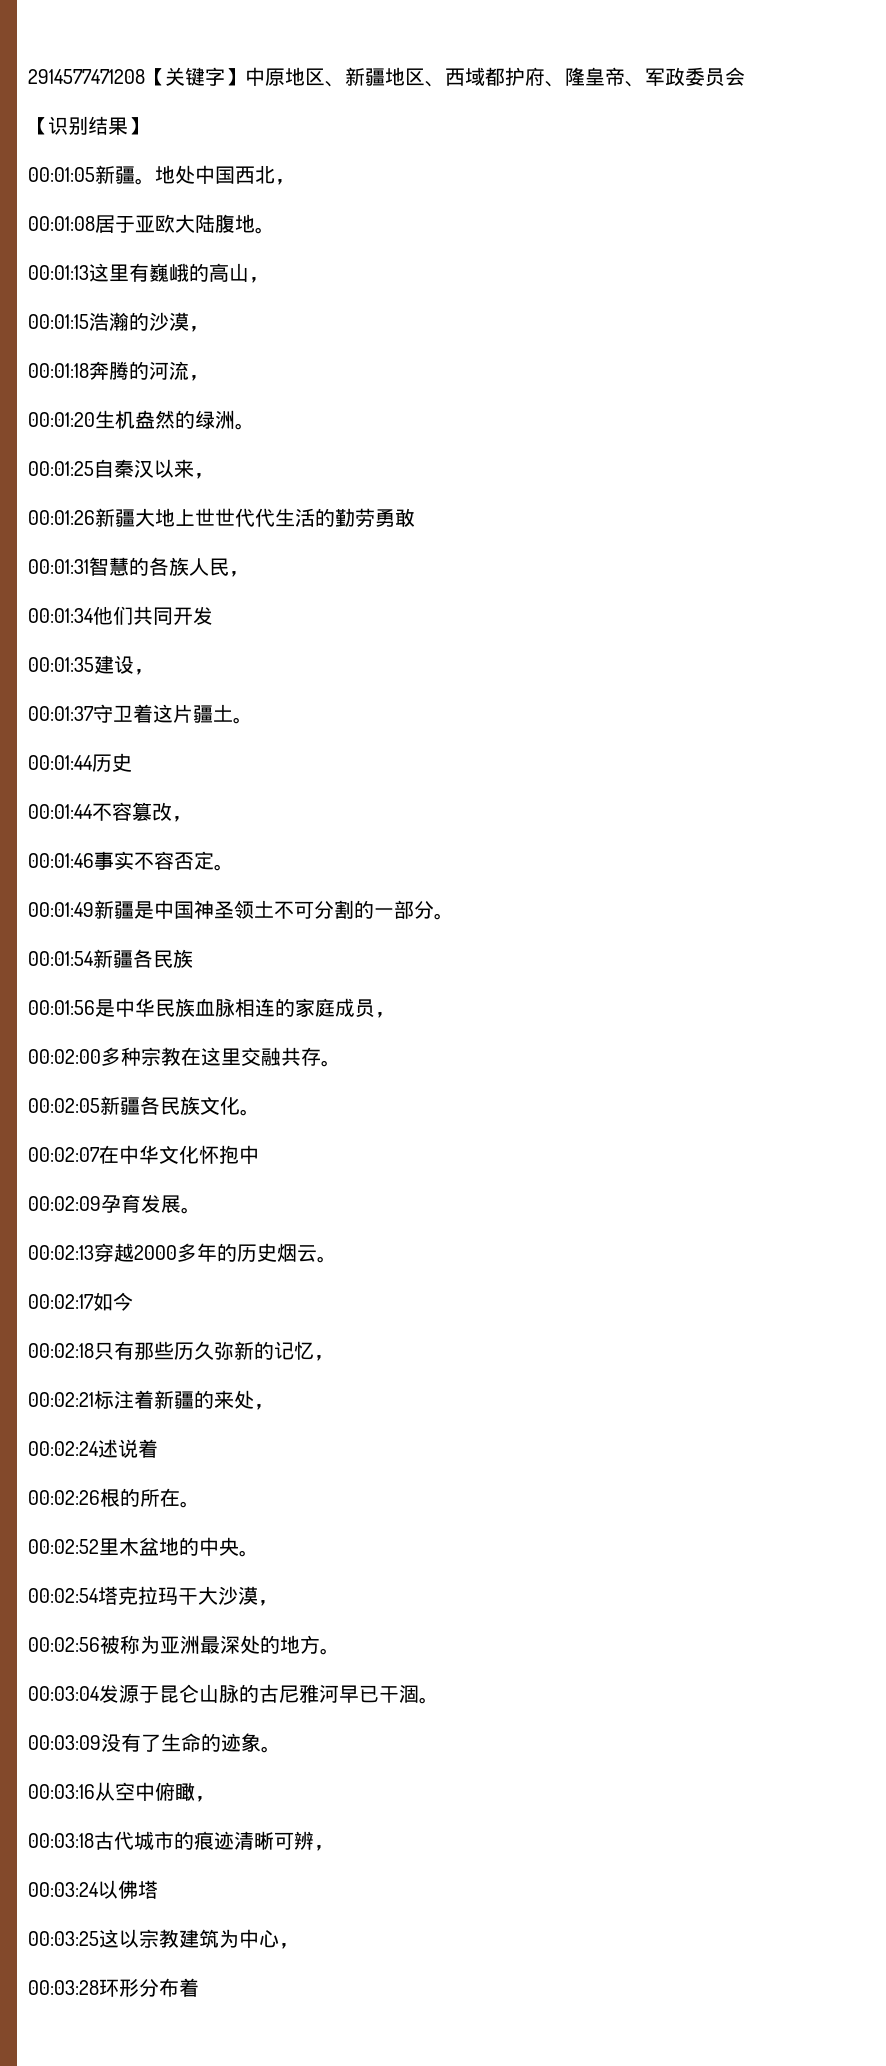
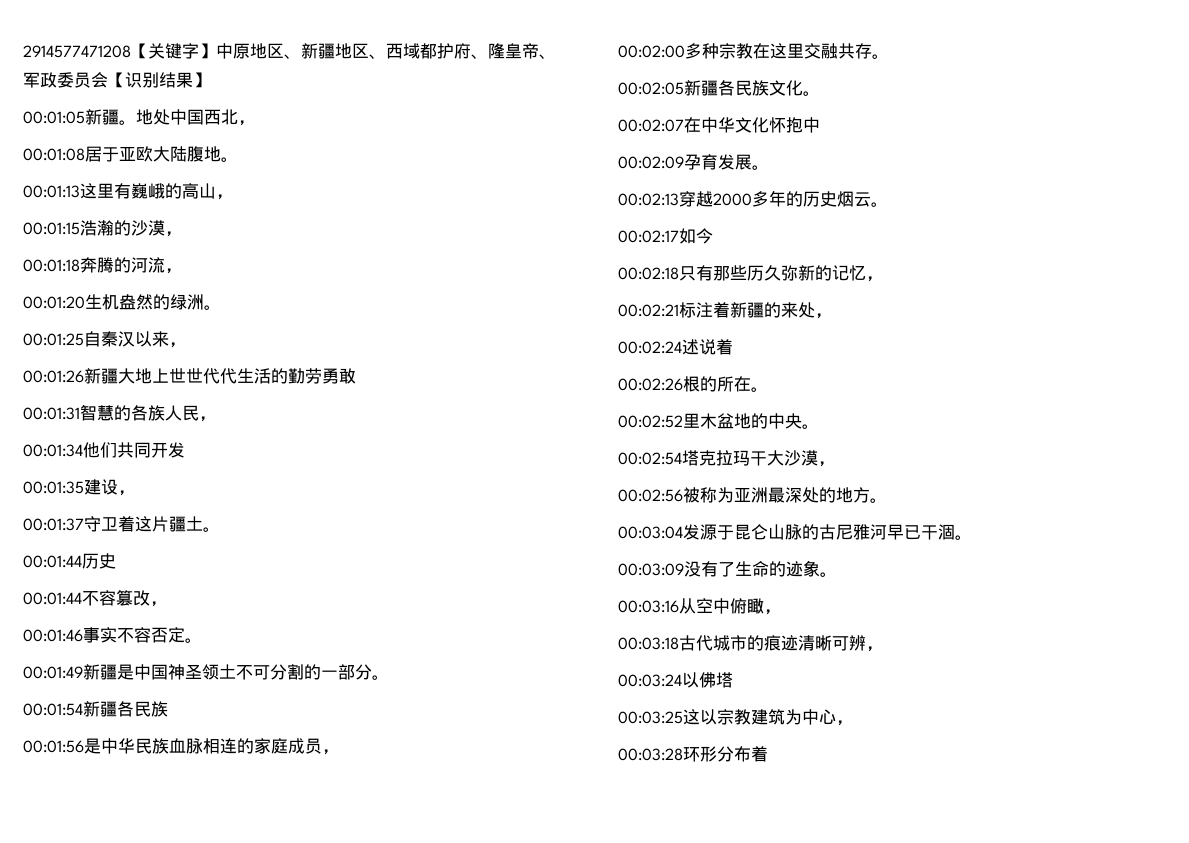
- 2914577471208【关键字】中原地区、新疆地区、西域都护府、隆皇帝、军政委员会
- 【识别结果】
+ 2914577471208【关键字】中原地区、新疆地区、西域都护府、隆皇帝、军政委员会【识别结果】

